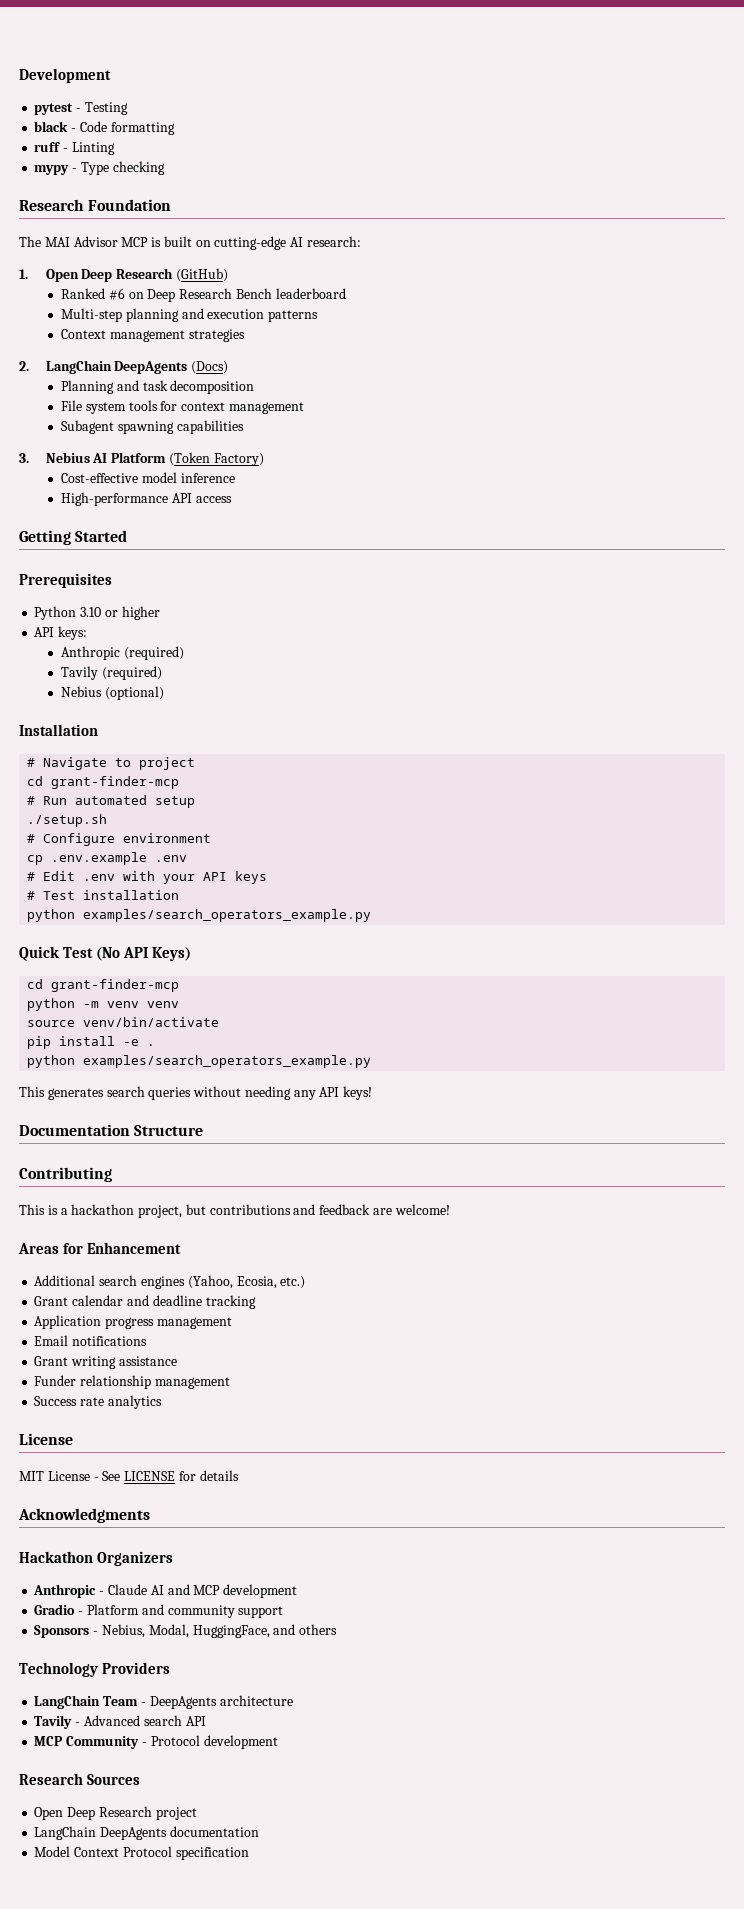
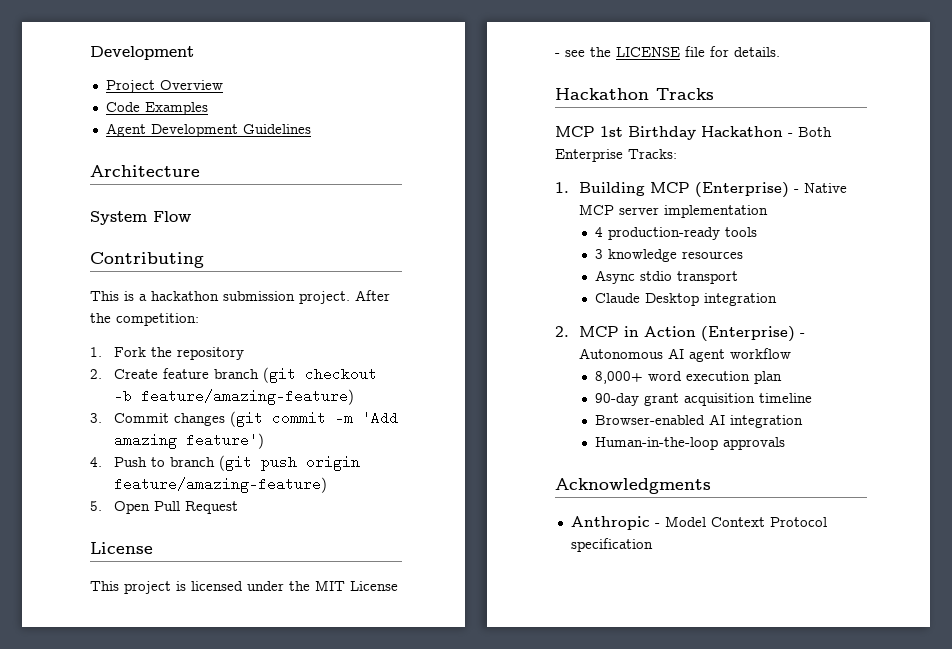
- pytest - Testing
- black - Code formatting
- ruff - Linting
- mypy - Type checking
- Research Foundation
- The MAI Advisor MCP is built on cutting-edge AI research:
- 1. Open Deep Research (GitHub)
- Ranked #6 on Deep Research Bench leaderboard
- Multi-step planning and execution patterns
- Context management strategies
- 2. LangChain DeepAgents (Docs)
- Planning and task decomposition
- File system tools for context management
- Subagent spawning capabilities
- 3. Nebius AI Platform (Token Factory)
- Cost-effective model inference
- High-performance API access
- Getting Started
- Prerequisites
- Python 3.10 or higher
- API keys:
- Anthropic (required)
- Tavily (required)
- Nebius (optional)
- Installation
- # Navigate to project
- cd grant-finder-mcp
- # Run automated setup
- ./setup.sh
- # Configure environment
- cp .env.example .env
- # Edit .env with your API keys
- # Test installation
- python examples/search_operators_example.py
- Quick Test (No API Keys)
- cd grant-finder-mcp
- python -m venv venv
- source venv/bin/activate
- pip install -e .
- python examples/search_operators_example.py
- This generates search queries without needing any API keys!
- Documentation Structure
+ Project Overview
+ Code Examples
+ Agent Development Guidelines
+ Architecture
+ System Flow
- This is a hackathon project, but contributions and feedback are welcome!
- Areas for Enhancement
- Additional search engines (Yahoo, Ecosia, etc.)
- Grant calendar and deadline tracking
- Application progress management
- Email notifications
- Grant writing assistance
- Funder relationship management
- Success rate analytics
+ This is a hackathon submission project. After the competition:
+ 1. Fork the repository
+ 2. Create feature branch (git checkout -b feature/amazing-feature)
+ 3. Commit changes (git commit -m 'Add amazing feature')
+ 4. Push to branch (git push origin feature/amazing-feature)
+ 5. Open Pull Request
  License
- MIT License - See LICENSE for details
+ This project is licensed under the MIT License - see the LICENSE file for details.
+ Hackathon Tracks
+ MCP 1st Birthday Hackathon - Both Enterprise Tracks:
+ 1. Building MCP (Enterprise) - Native MCP server implementation
+ 4 production-ready tools
+ 3 knowledge resources
+ Async stdio transport
+ Claude Desktop integration
+ 2. MCP in Action (Enterprise) - Autonomous AI agent workflow
+ 8,000+ word execution plan
+ 90-day grant acquisition timeline
+ Browser-enabled AI integration
+ Human-in-the-loop approvals
- Hackathon Organizers
- Anthropic - Claude AI and MCP development
- Gradio - Platform and community support
- Sponsors - Nebius, Modal, HuggingFace, and others
- Technology Providers
- LangChain Team - DeepAgents architecture
- Tavily - Advanced search API
- MCP Community - Protocol development
- Research Sources
- Open Deep Research project
- LangChain DeepAgents documentation
- Model Context Protocol specification
+ Anthropic - Model Context Protocol specification

